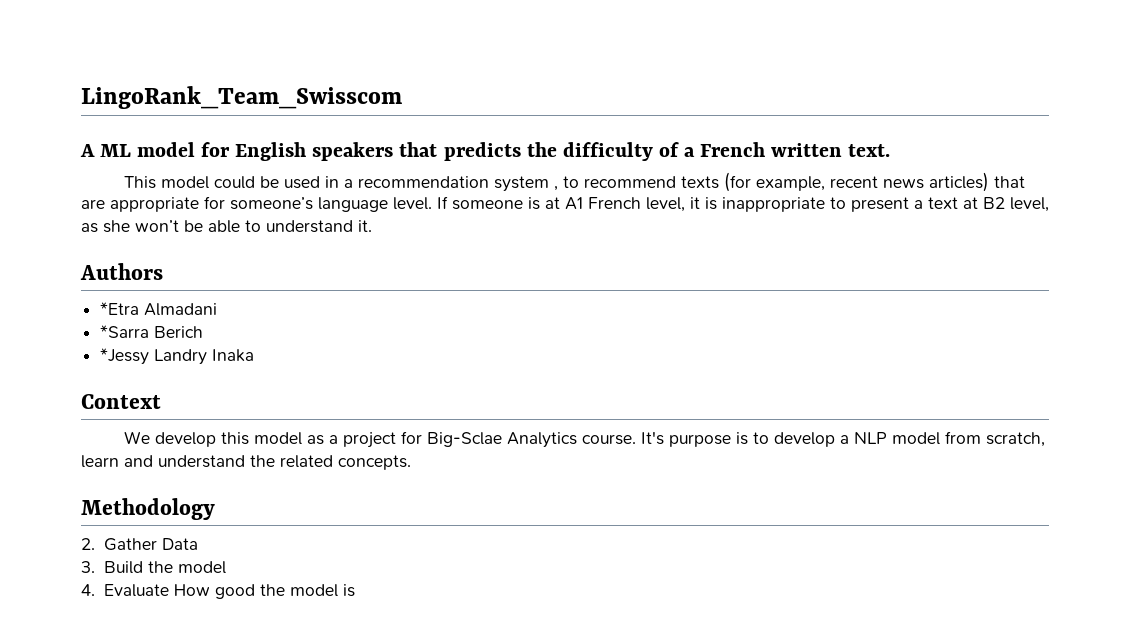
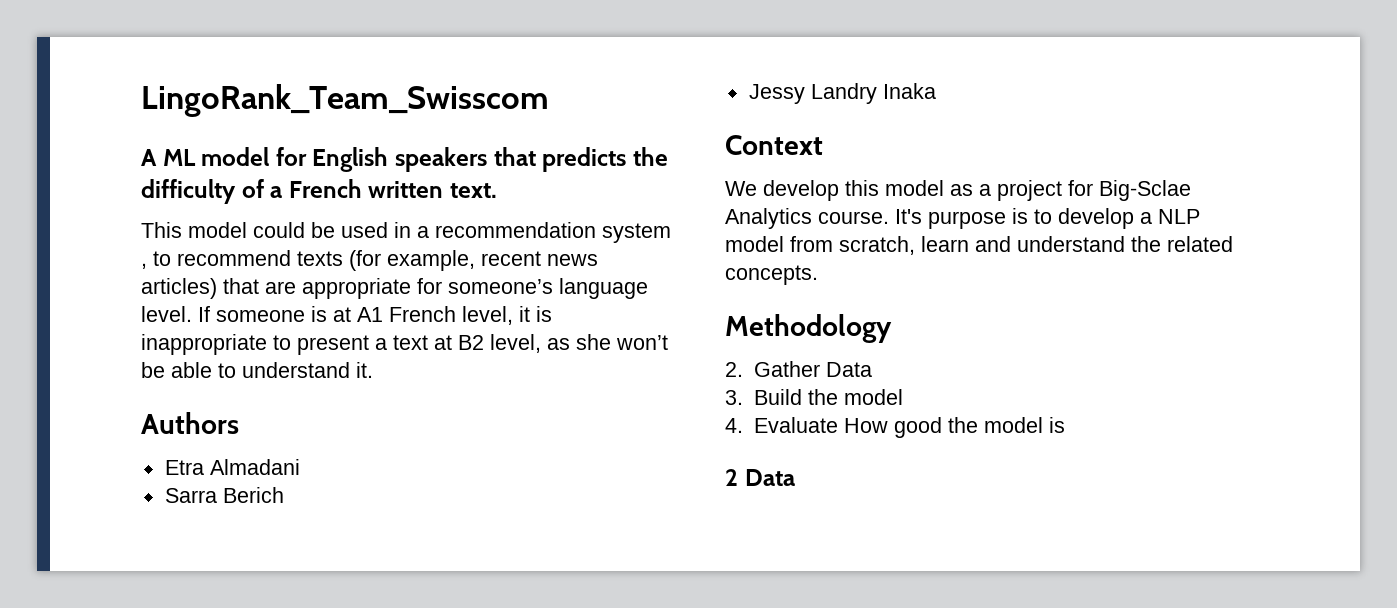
- *Etra Almadani
+ Etra Almadani
- *Sarra Berich
+ Sarra Berich
- *Jessy Landry Inaka
+ Jessy Landry Inaka
+ 2 Data

